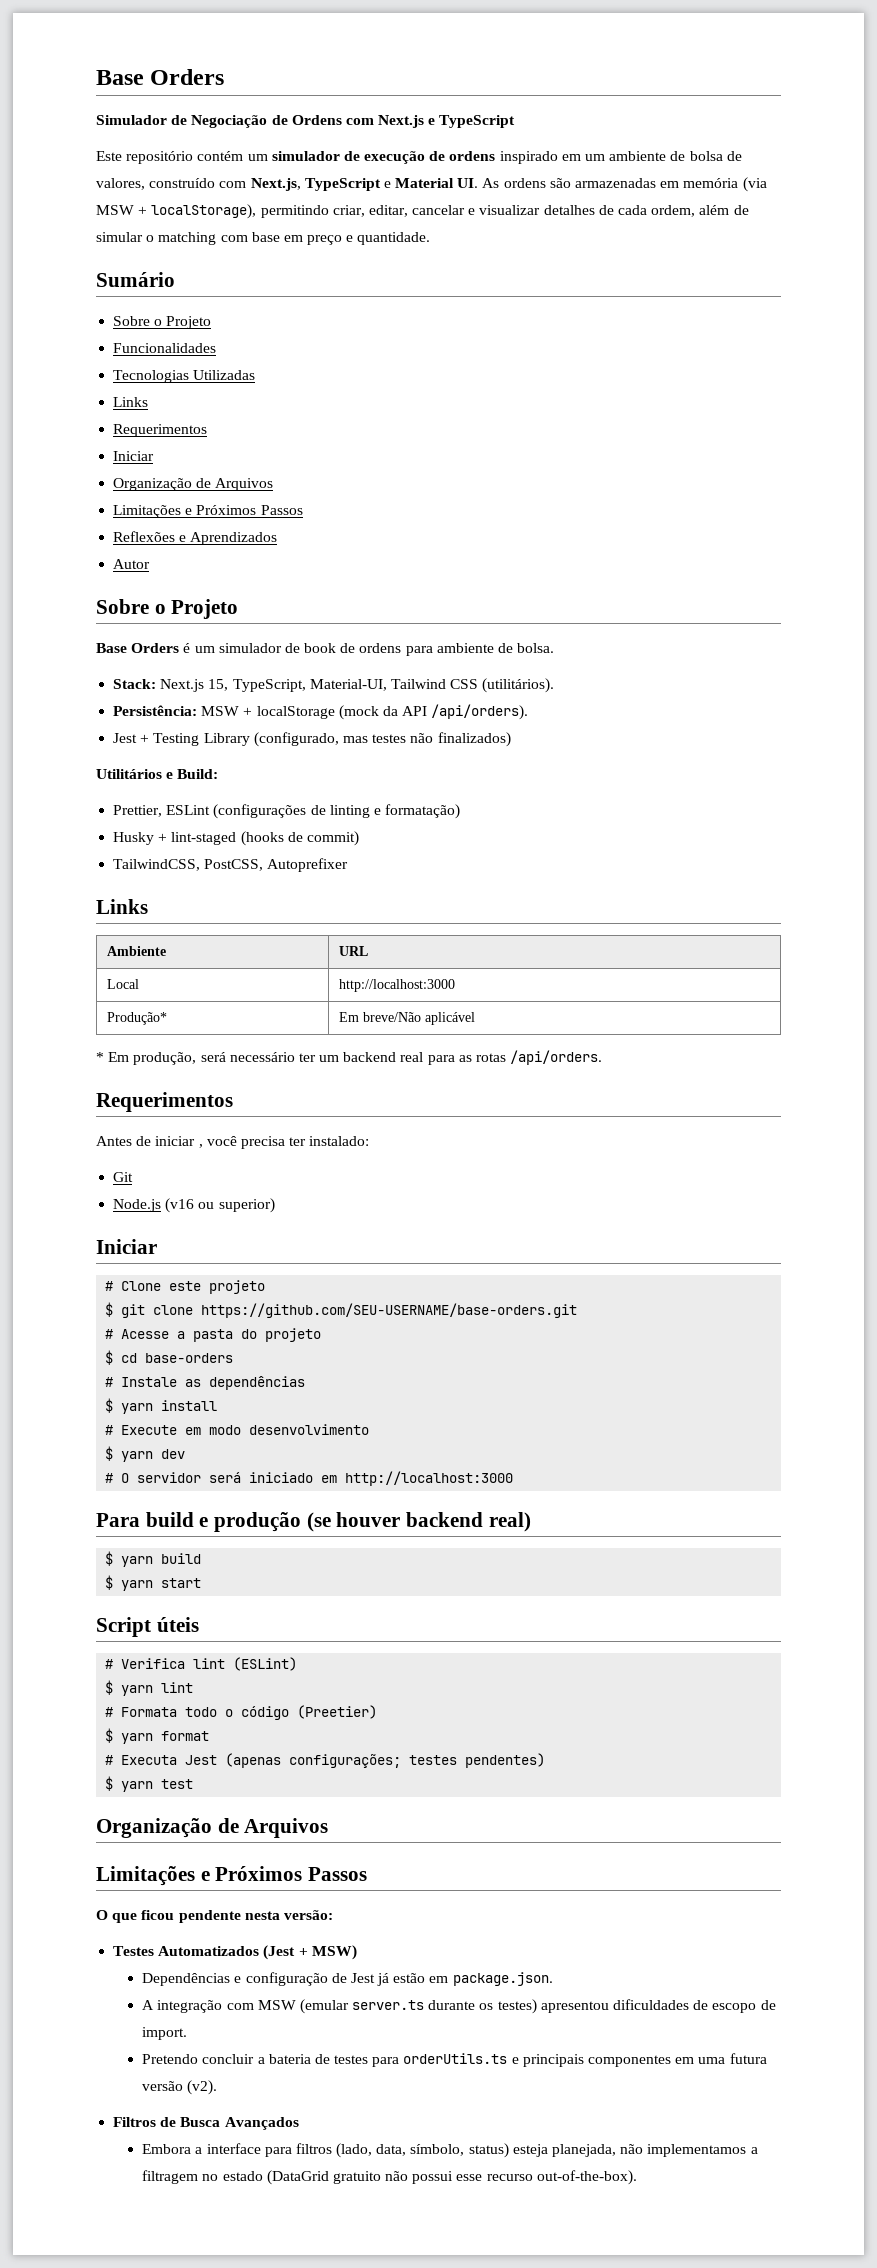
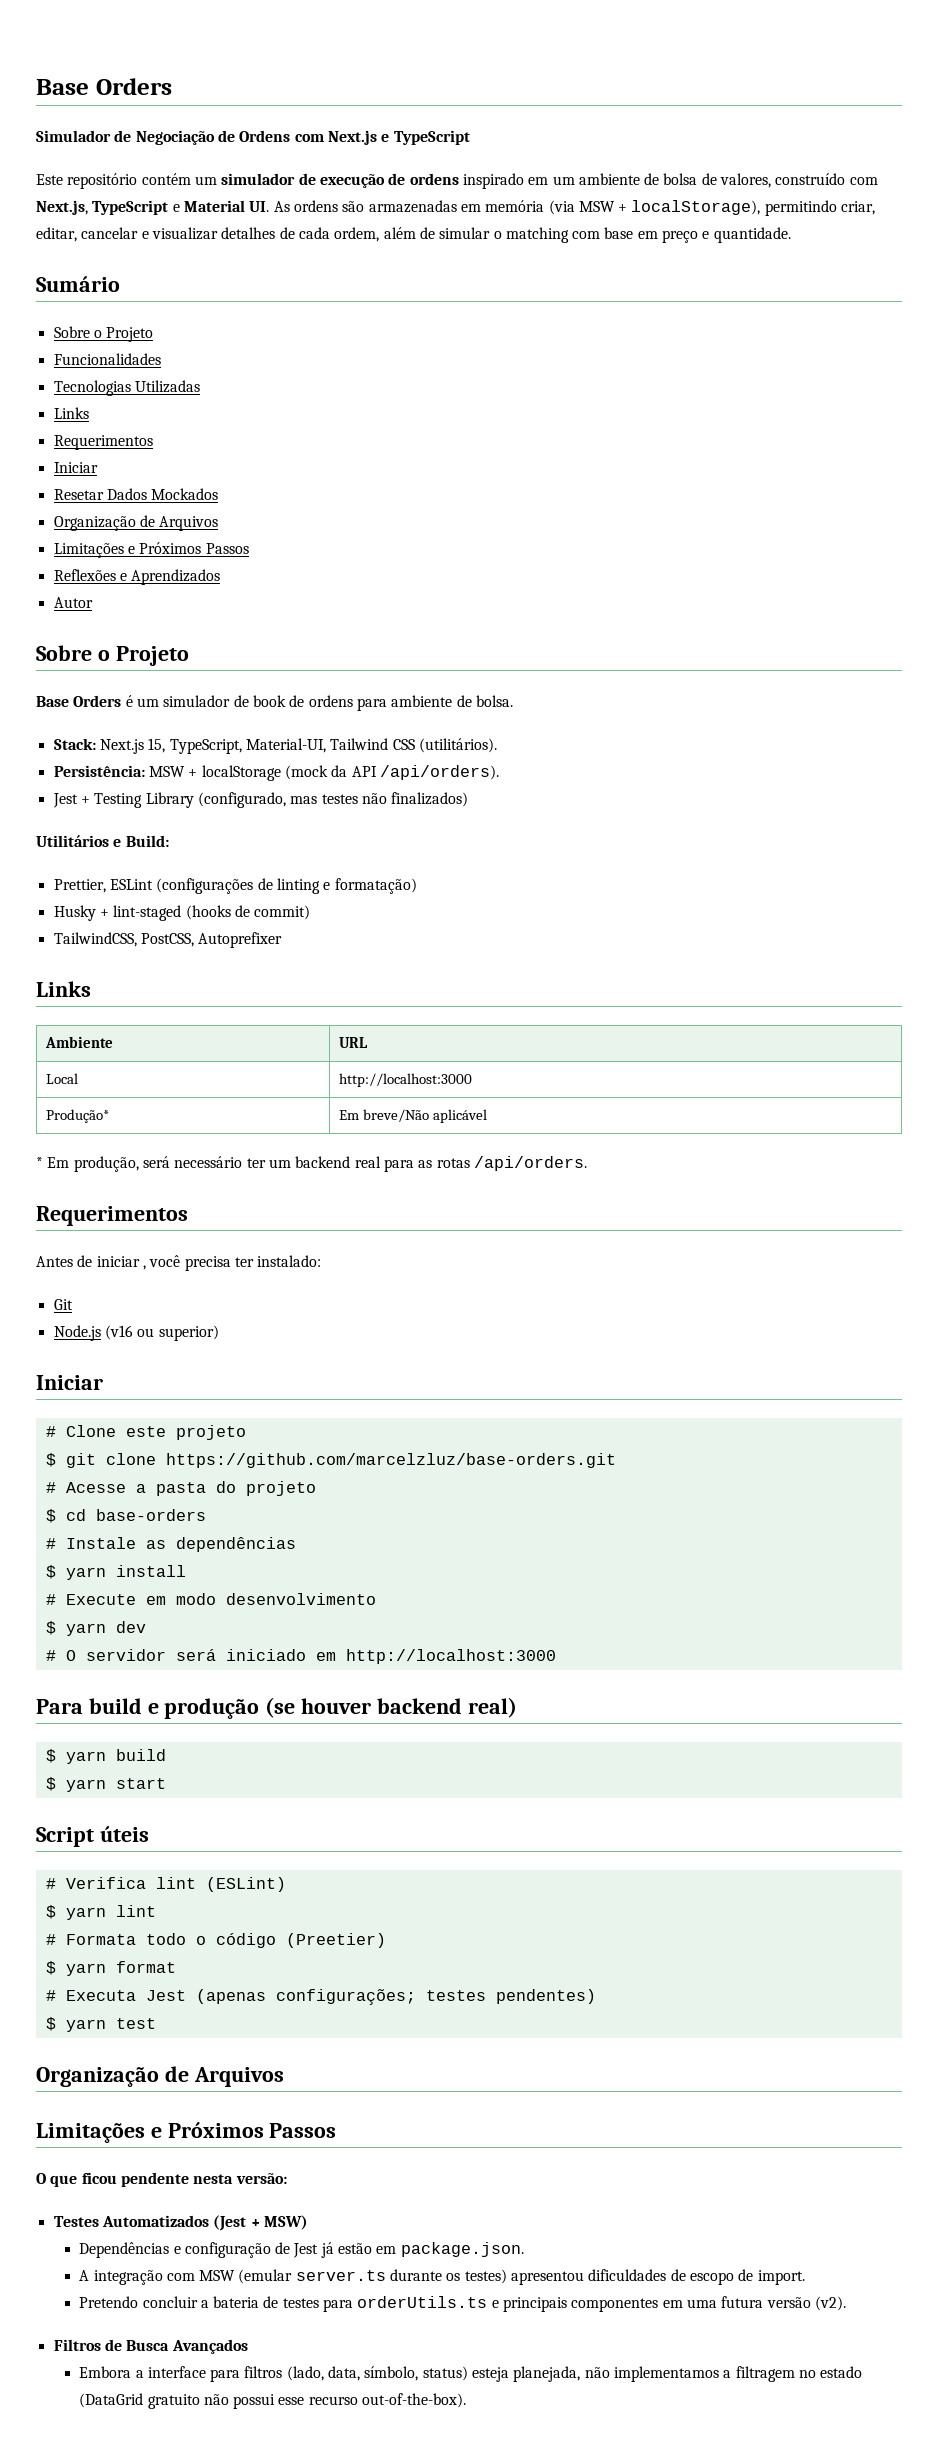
+ Resetar Dados Mockados
- $ git clone https://github.com/SEU-USERNAME/base-orders.git
+ $ git clone https://github.com/marcelzluz/base-orders.git

